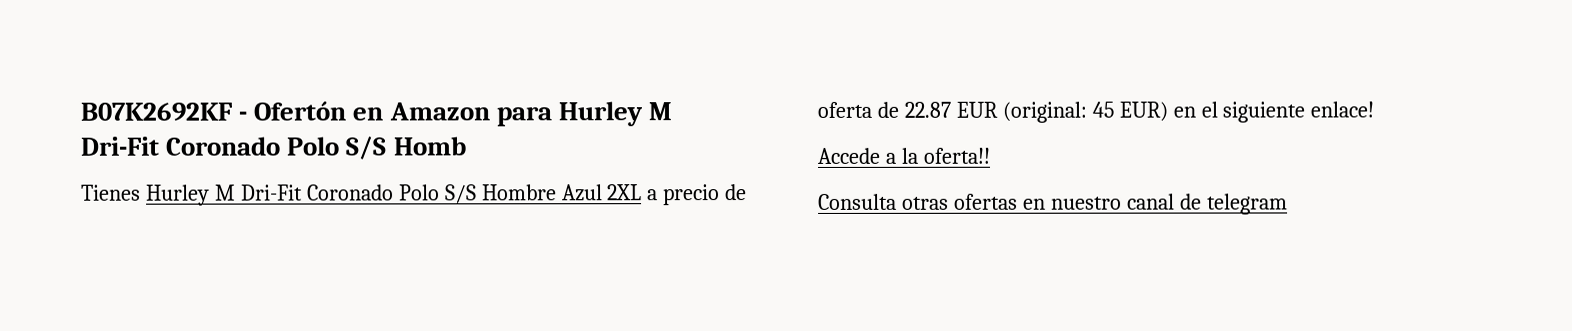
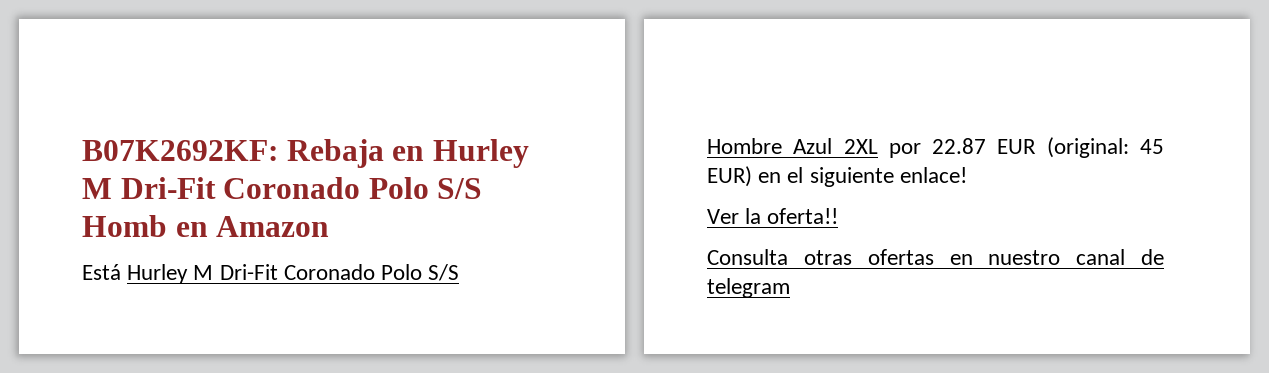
- B07K2692KF - Ofertón en Amazon para Hurley M Dri-Fit Coronado Polo S/S Homb
- Tienes Hurley M Dri-Fit Coronado Polo S/S Hombre Azul 2XL a precio de oferta de 22.87 EUR (original: 45 EUR) en el siguiente enlace!
+ B07K2692KF: Rebaja en Hurley M Dri-Fit Coronado Polo S/S Homb en Amazon
+ Está Hurley M Dri-Fit Coronado Polo S/S Hombre Azul 2XL por 22.87 EUR (original: 45 EUR) en el siguiente enlace!
- Accede a la oferta!!
+ Ver la oferta!!

